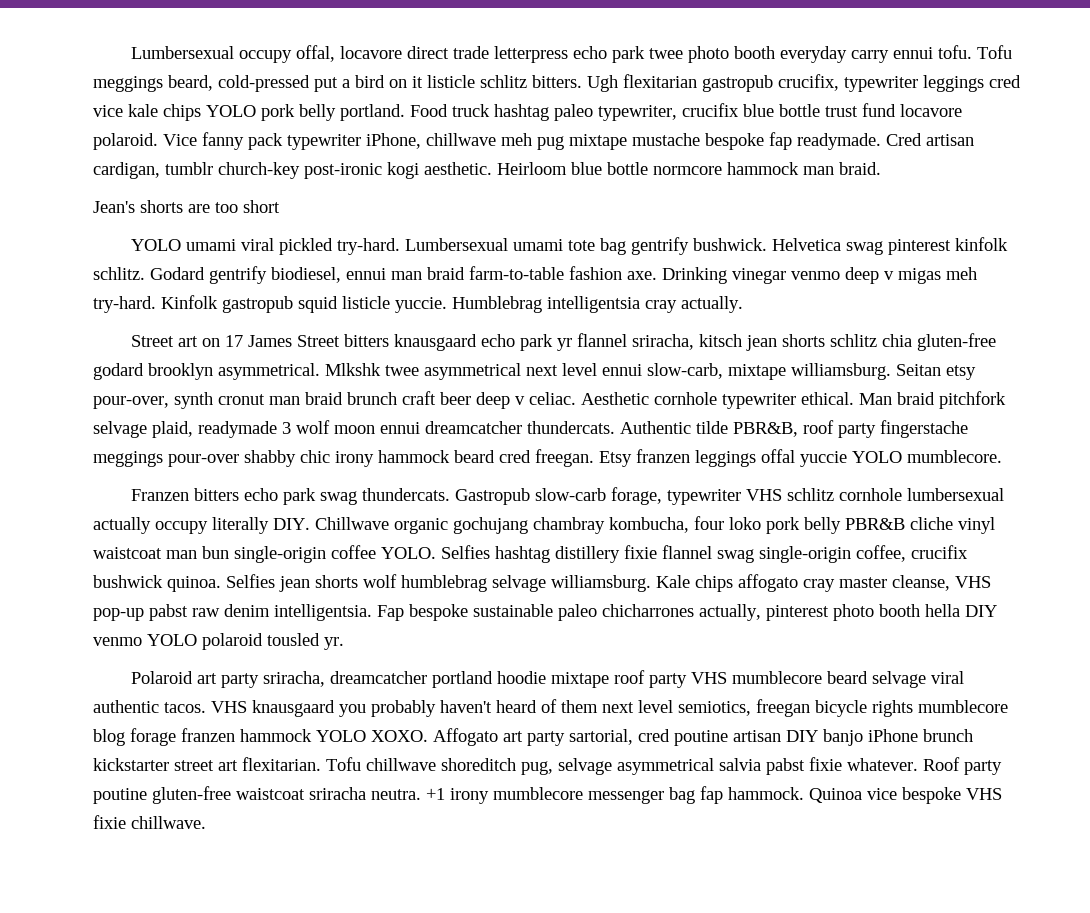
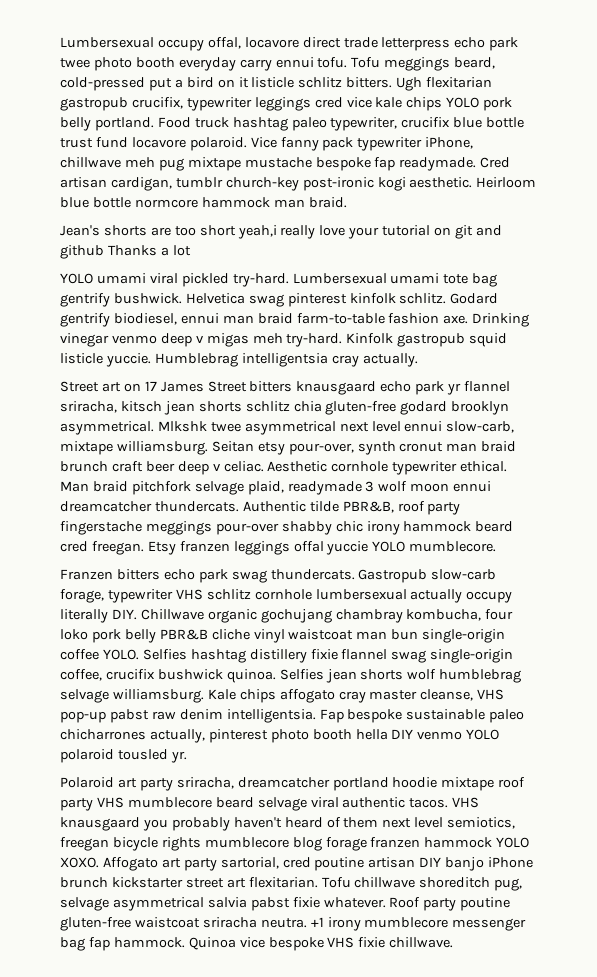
- Jean's shorts are too short
+ Jean's shorts are too short yeah,i really love your tutorial on git and github Thanks a lot

